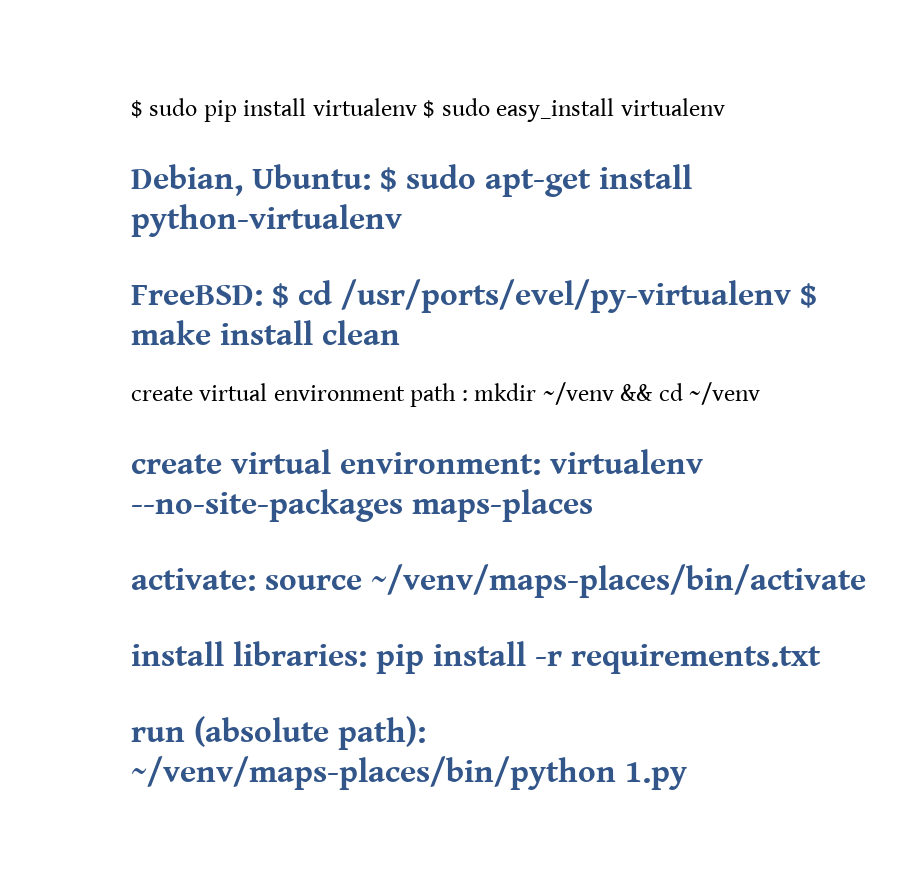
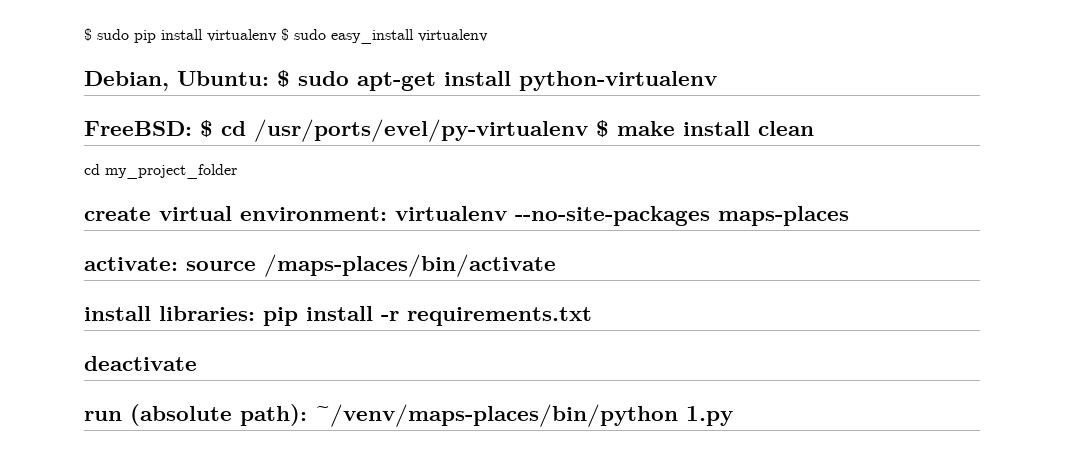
- create virtual environment path : mkdir ~/venv && cd ~/venv
+ cd my_project_folder
- activate: source ~/venv/maps-places/bin/activate
+ activate: source /maps-places/bin/activate
+ deactivate

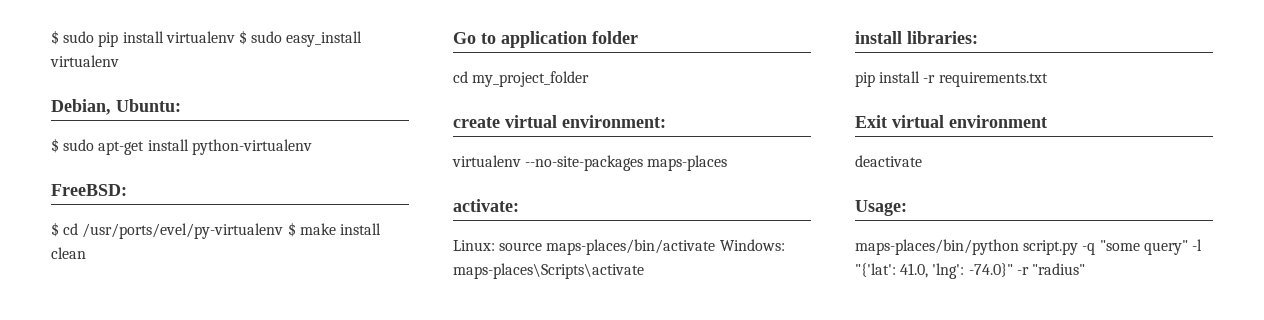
- Debian, Ubuntu: $ sudo apt-get install python-virtualenv
+ Debian, Ubuntu:
+ $ sudo apt-get install python-virtualenv
- FreeBSD: $ cd /usr/ports/evel/py-virtualenv $ make install clean
+ FreeBSD:
+ $ cd /usr/ports/evel/py-virtualenv $ make install clean
+ Go to application folder
- create virtual environment: virtualenv --no-site-packages maps-places
+ create virtual environment:
+ virtualenv --no-site-packages maps-places
- activate: source /maps-places/bin/activate
+ activate:
+ Linux: source maps-places/bin/activate Windows: maps-places\Scripts\activate
- install libraries: pip install -r requirements.txt
+ install libraries:
+ pip install -r requirements.txt
+ Exit virtual environment
  deactivate
- run (absolute path): ~/venv/maps-places/bin/python 1.py
+ Usage:
+ maps-places/bin/python script.py -q "some query" -l "{'lat': 41.0, 'lng': -74.0}" -r "radius"

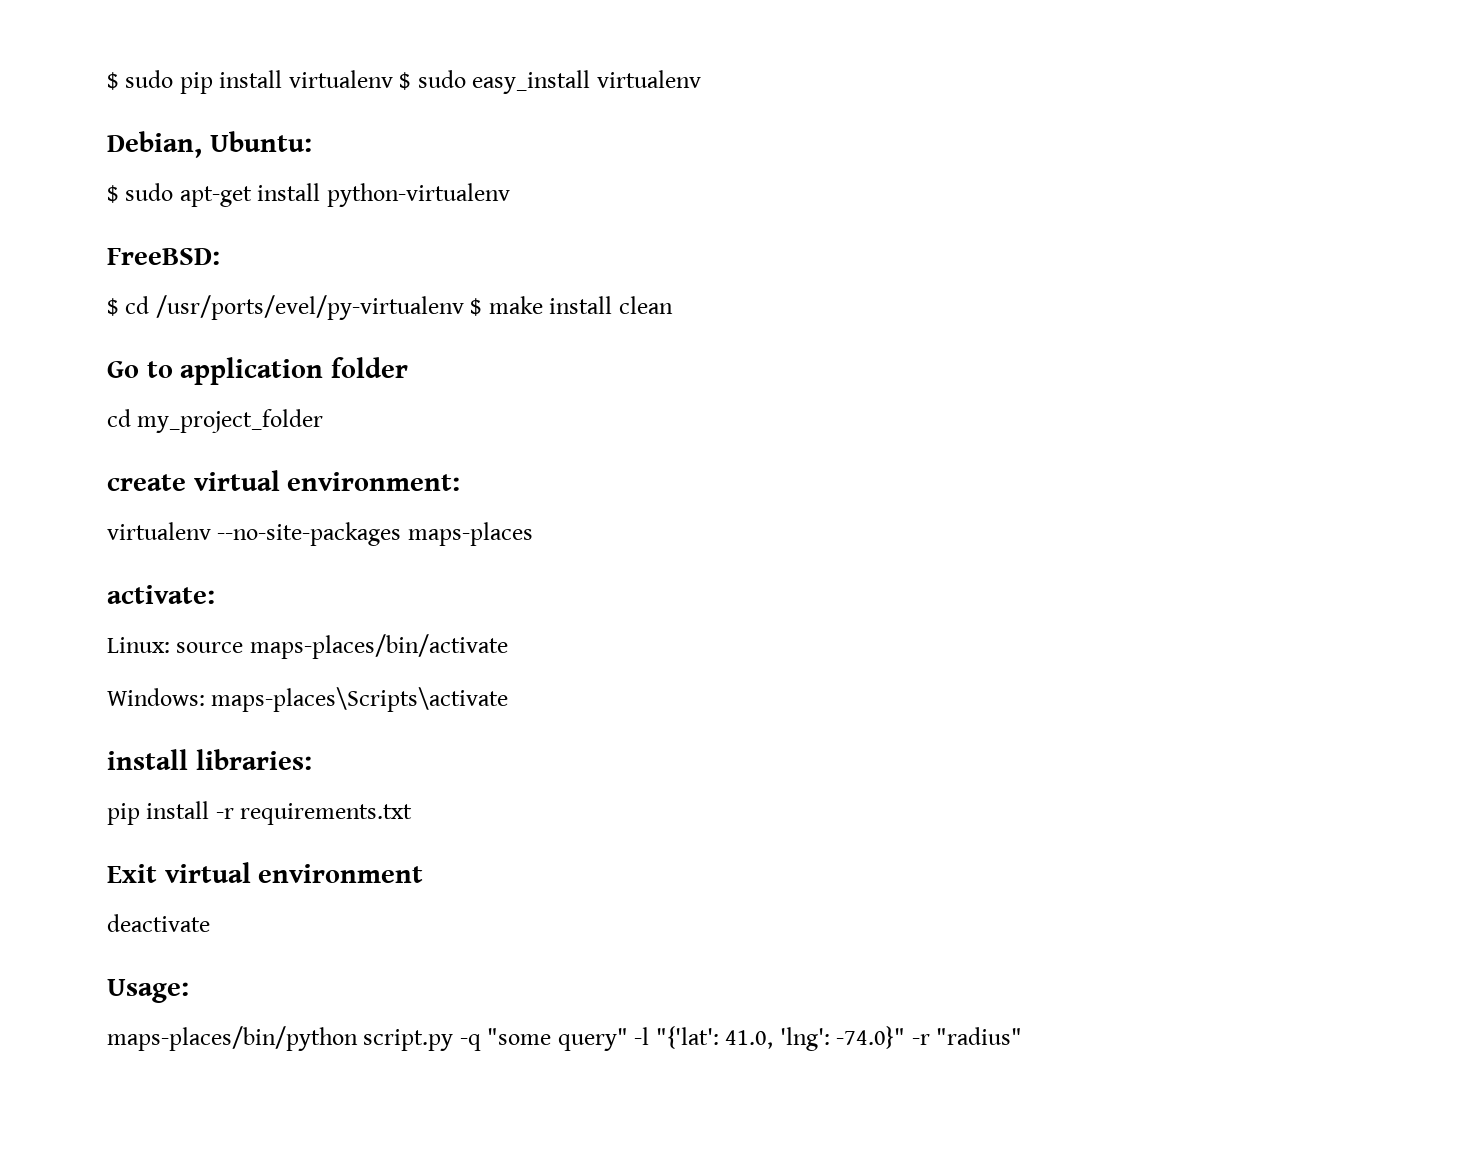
- Linux: source maps-places/bin/activate Windows: maps-places\Scripts\activate
+ Linux: source maps-places/bin/activate
+ Windows: maps-places\Scripts\activate

